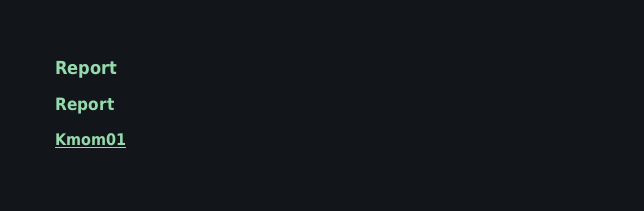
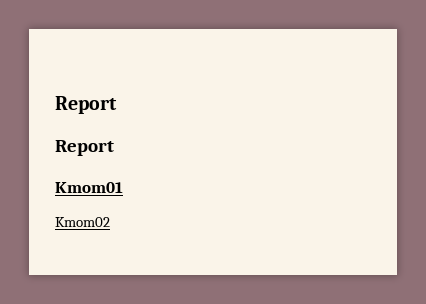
+ Kmom02

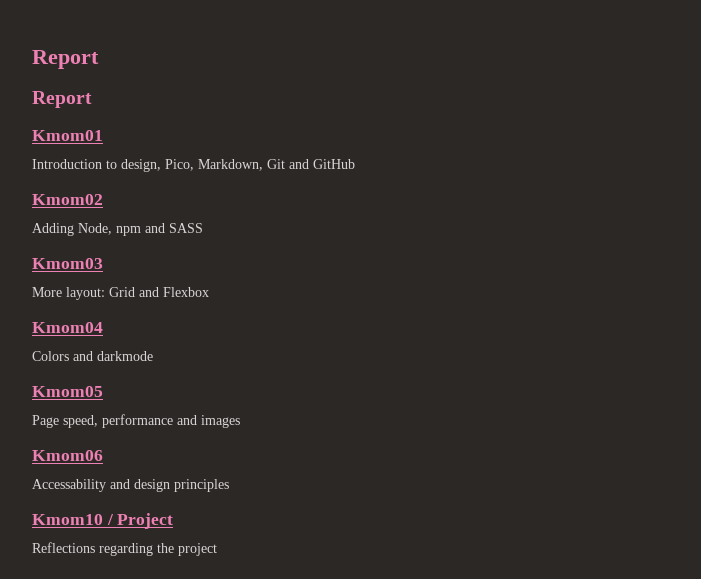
+ Introduction to design, Pico, Markdown, Git and GitHub
  Kmom02
+ Adding Node, npm and SASS
+ Kmom03
+ More layout: Grid and Flexbox
+ Kmom04
+ Colors and darkmode
+ Kmom05
+ Page speed, performance and images
+ Kmom06
+ Accessability and design principles
+ Kmom10 / Project
+ Reflections regarding the project

